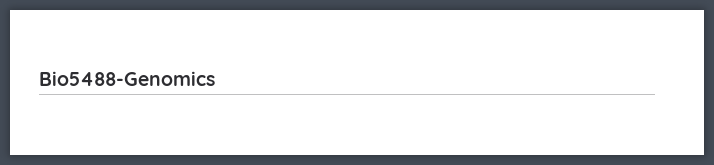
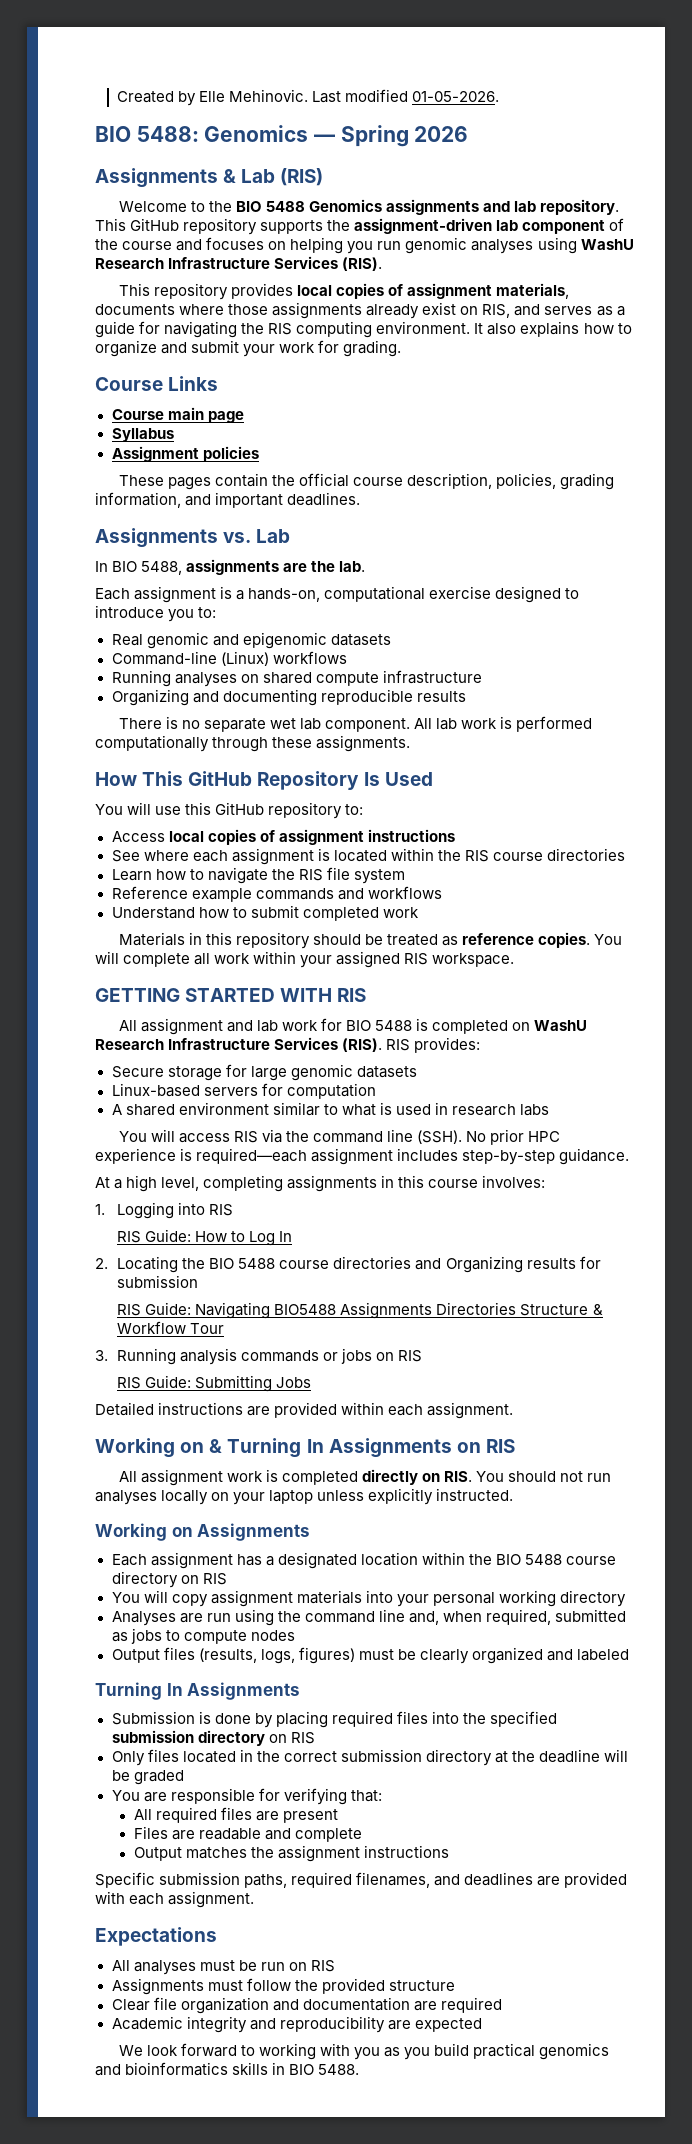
- Bio5488-Genomics
+ Created by Elle Mehinovic. Last modified 01-05-2026.
+ BIO 5488: Genomics — Spring 2026
+ Assignments & Lab (RIS)
+ Welcome to the BIO 5488 Genomics assignments and lab repository. This GitHub repository supports the assignment-driven lab component of the course and focuses on helping you run genomic analyses using WashU Research Infrastructure Services (RIS).
+ This repository provides local copies of assignment materials, documents where those assignments already exist on RIS, and serves as a guide for navigating the RIS computing environment. It also explains how to organize and submit your work for grading.
+ Course Links
+ Course main page
+ Syllabus
+ Assignment policies
+ These pages contain the official course description, policies, grading information, and important deadlines.
+ Assignments vs. Lab
+ In BIO 5488, assignments are the lab.
+ Each assignment is a hands-on, computational exercise designed to introduce you to:
+ Real genomic and epigenomic datasets
+ Command-line (Linux) workflows
+ Running analyses on shared compute infrastructure
+ Organizing and documenting reproducible results
+ There is no separate wet lab component. All lab work is performed computationally through these assignments.
+ How This GitHub Repository Is Used
+ You will use this GitHub repository to:
+ Access local copies of assignment instructions
+ See where each assignment is located within the RIS course directories
+ Learn how to navigate the RIS file system
+ Reference example commands and workflows
+ Understand how to submit completed work
+ Materials in this repository should be treated as reference copies. You will complete all work within your assigned RIS workspace.
+ GETTING STARTED WITH RIS
+ All assignment and lab work for BIO 5488 is completed on WashU Research Infrastructure Services (RIS). RIS provides:
+ Secure storage for large genomic datasets
+ Linux-based servers for computation
+ A shared environment similar to what is used in research labs
+ You will access RIS via the command line (SSH). No prior HPC experience is required—each assignment includes step-by-step guidance.
+ At a high level, completing assignments in this course involves:
+ 1. Logging into RIS
+ RIS Guide: How to Log In
+ 2. Locating the BIO 5488 course directories and Organizing results for submission
+ RIS Guide: Navigating BIO5488 Assignments Directories Structure & Workflow Tour
+ 3. Running analysis commands or jobs on RIS
+ RIS Guide: Submitting Jobs
+ Detailed instructions are provided within each assignment.
+ Working on & Turning In Assignments on RIS
+ All assignment work is completed directly on RIS. You should not run analyses locally on your laptop unless explicitly instructed.
+ Working on Assignments
+ Each assignment has a designated location within the BIO 5488 course directory on RIS
+ You will copy assignment materials into your personal working directory
+ Analyses are run using the command line and, when required, submitted as jobs to compute nodes
+ Output files (results, logs, figures) must be clearly organized and labeled
+ Turning In Assignments
+ Submission is done by placing required files into the specified submission directory on RIS
+ Only files located in the correct submission directory at the deadline will be graded
+ You are responsible for verifying that:
+ All required files are present
+ Files are readable and complete
+ Output matches the assignment instructions
+ Specific submission paths, required filenames, and deadlines are provided with each assignment.
+ Expectations
+ All analyses must be run on RIS
+ Assignments must follow the provided structure
+ Clear file organization and documentation are required
+ Academic integrity and reproducibility are expected
+ We look forward to working with you as you build practical genomics and bioinformatics skills in BIO 5488.

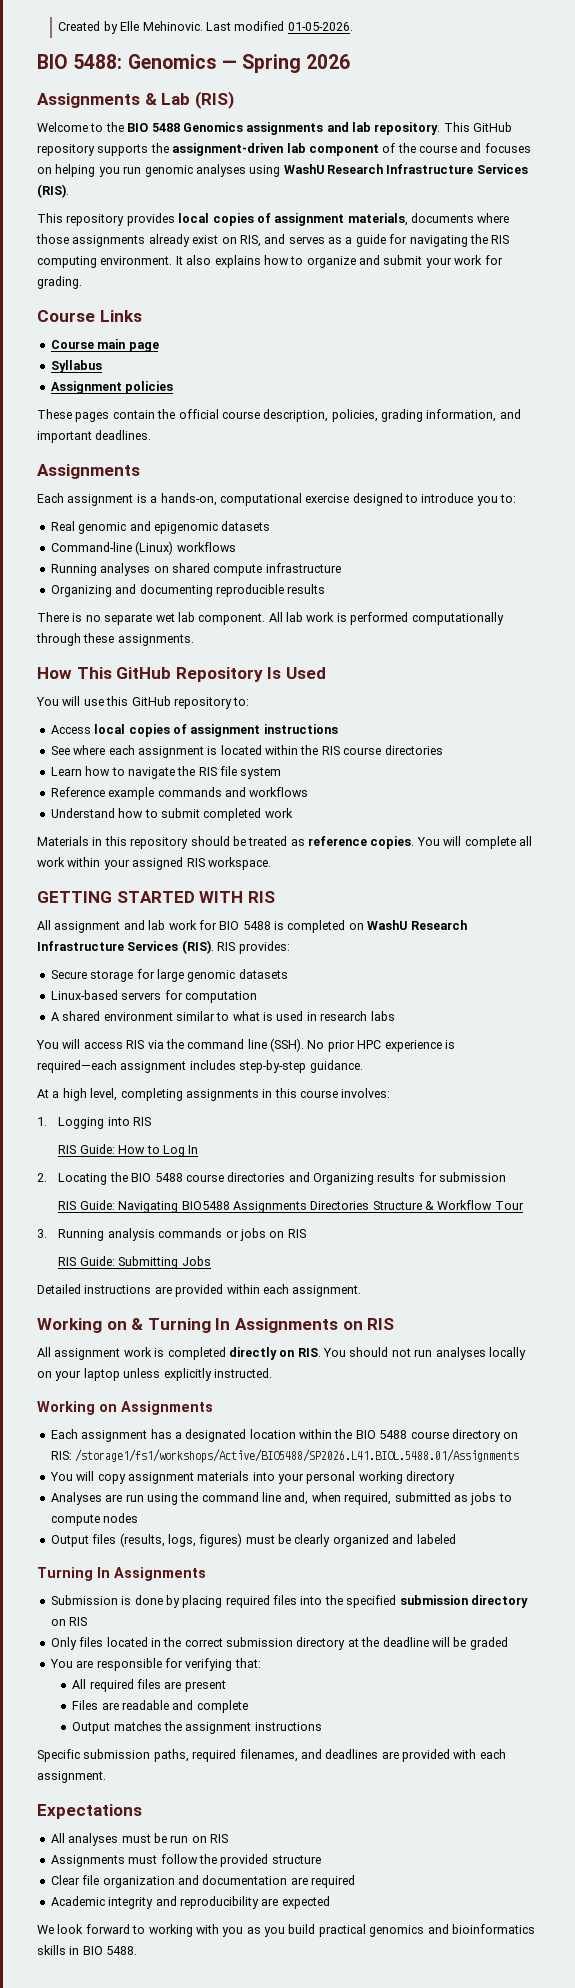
  These pages contain the official course description, policies, grading information, and important deadlines.
- Assignments vs. Lab
- In BIO 5488, assignments are the lab.
+ Assignments
- Each assignment has a designated location within the BIO 5488 course directory on RIS
+ Each assignment has a designated location within the BIO 5488 course directory on RIS: /storage1/fs1/workshops/Active/BIO5488/SP2026.L41.BIOL.5488.01/Assignments

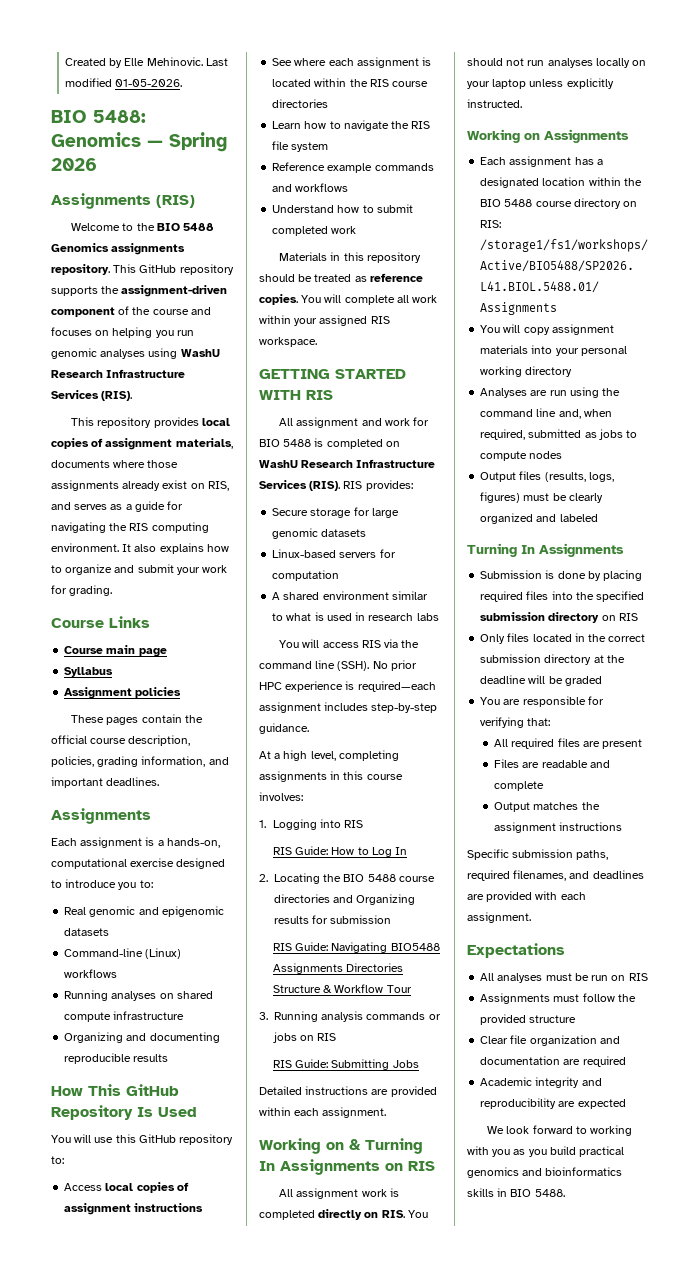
- Assignments & Lab (RIS)
+ Assignments (RIS)
- Welcome to the BIO 5488 Genomics assignments and lab repository.
+ Welcome to the BIO 5488 Genomics assignments repository.
- This GitHub repository supports the assignment-driven lab component of the course and focuses on helping you run genomic analyses using WashU Research Infrastructure Services (RIS).
+ This GitHub repository supports the assignment-driven component of the course and focuses on helping you run genomic analyses using WashU Research Infrastructure Services (RIS).
- There is no separate wet lab component. All lab work is performed computationally through these assignments.
- All assignment and lab work for BIO 5488 is completed on WashU Research Infrastructure Services (RIS).
+ All assignment and work for BIO 5488 is completed on WashU Research Infrastructure Services (RIS).

